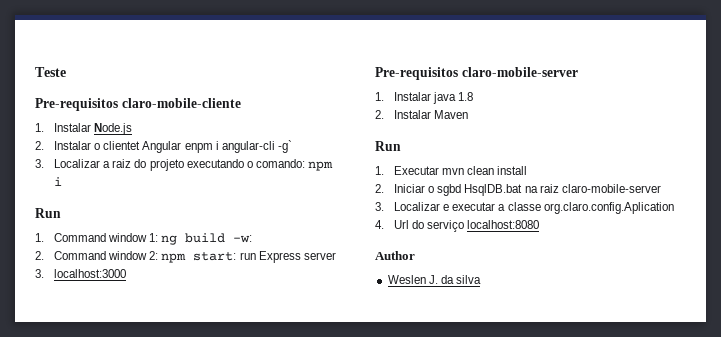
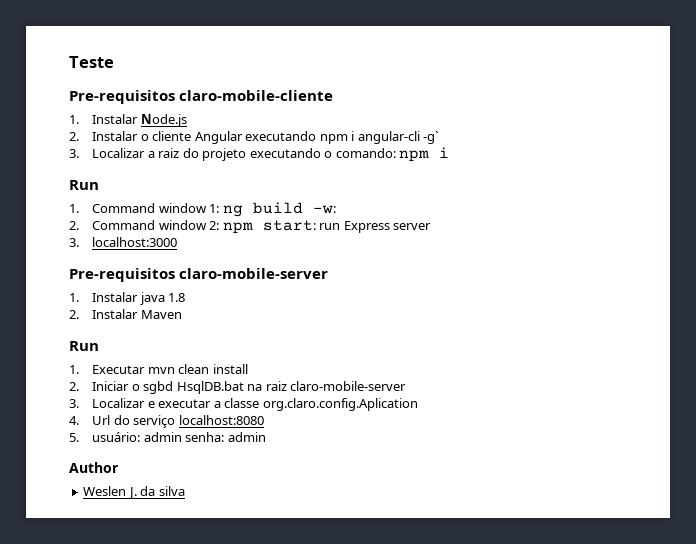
- 2. Instalar o clientet Angular enpm i angular-cli -g`
+ 2. Instalar o cliente Angular executando npm i angular-cli -g`
+ 5. usuário: admin senha: admin

